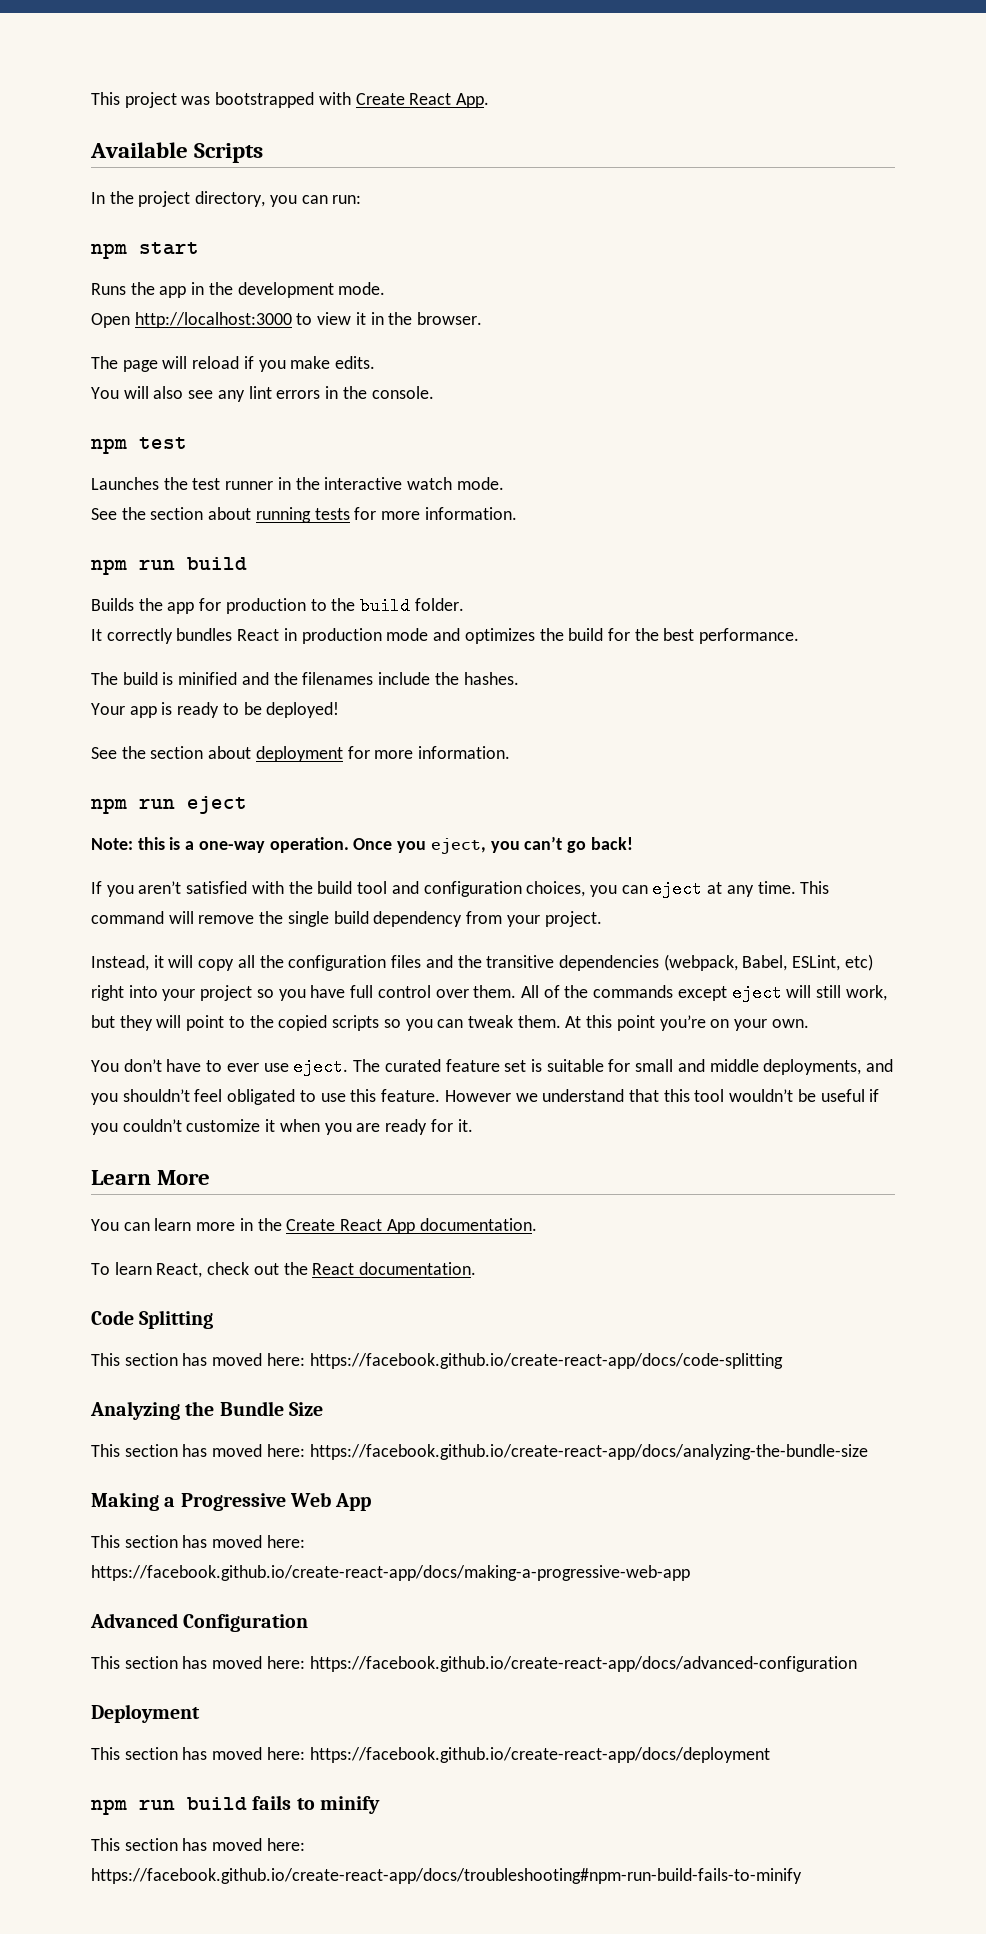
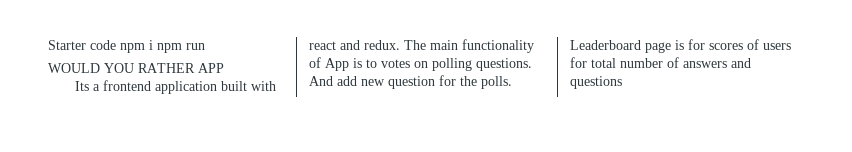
- This project was bootstrapped with Create React App.
- Available Scripts
- In the project directory, you can run:
- npm start
- Runs the app in the development mode.
- Open http://localhost:3000 to view it in the browser.
- The page will reload if you make edits.
- You will also see any lint errors in the console.
- npm test
- Launches the test runner in the interactive watch mode.
- See the section about running tests for more information.
- npm run build
- Builds the app for production to the build folder.
- It correctly bundles React in production mode and optimizes the build for the best performance.
- The build is minified and the filenames include the hashes.
- Your app is ready to be deployed!
- See the section about deployment for more information.
- npm run eject
- Note: this is a one-way operation. Once you eject, you can’t go back!
- If you aren’t satisfied with the build tool and configuration choices, you can eject at any time. This command will remove the single build dependency from your project.
- Instead, it will copy all the configuration files and the transitive dependencies (webpack, Babel, ESLint, etc) right into your project so you have full control over them. All of the commands except eject will still work, but they will point to the copied scripts so you can tweak them. At this point you’re on your own.
- You don’t have to ever use eject. The curated feature set is suitable for small and middle deployments, and you shouldn’t feel obligated to use this feature. However we understand that this tool wouldn’t be useful if you couldn’t customize it when you are ready for it.
- Learn More
- You can learn more in the Create React App documentation.
- To learn React, check out the React documentation.
- Code Splitting
- This section has moved here: https://facebook.github.io/create-react-app/docs/code-splitting
- Analyzing the Bundle Size
- This section has moved here: https://facebook.github.io/create-react-app/docs/analyzing-the-bundle-size
- Making a Progressive Web App
- This section has moved here: https://facebook.github.io/create-react-app/docs/making-a-progressive-web-app
- Advanced Configuration
- This section has moved here: https://facebook.github.io/create-react-app/docs/advanced-configuration
- Deployment
- This section has moved here: https://facebook.github.io/create-react-app/docs/deployment
- npm run build fails to minify
- This section has moved here: https://facebook.github.io/create-react-app/docs/troubleshooting#npm-run-build-fails-to-minify
+ Starter code npm i npm run
+ WOULD YOU RATHER APP
+ Its a frontend application built with react and redux. The main functionality of App is to votes on polling questions. And add new question for the polls. Leaderboard page is for scores of users for total number of answers and questions

